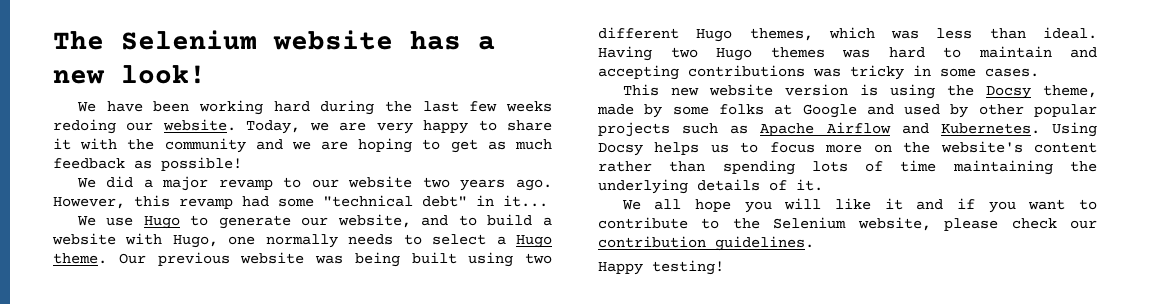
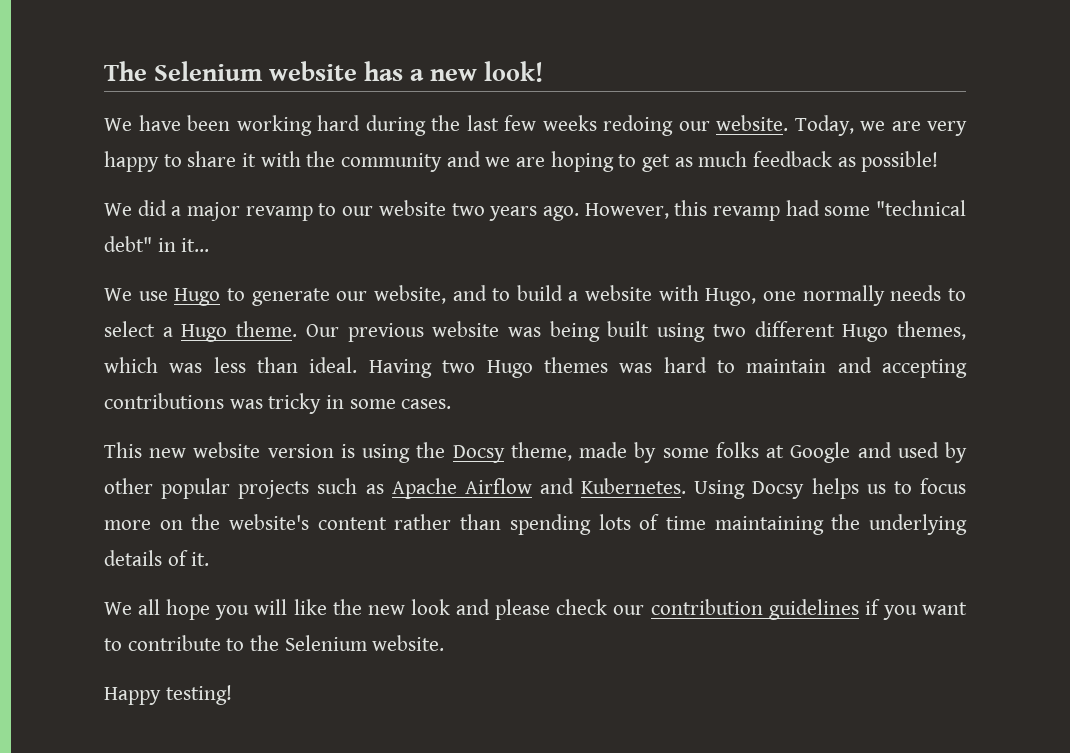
- We all hope you will like it and if you want to contribute to the Selenium website, please check our contribution guidelines.
+ We all hope you will like the new look and please check our contribution guidelines if you want to contribute to the Selenium website.

